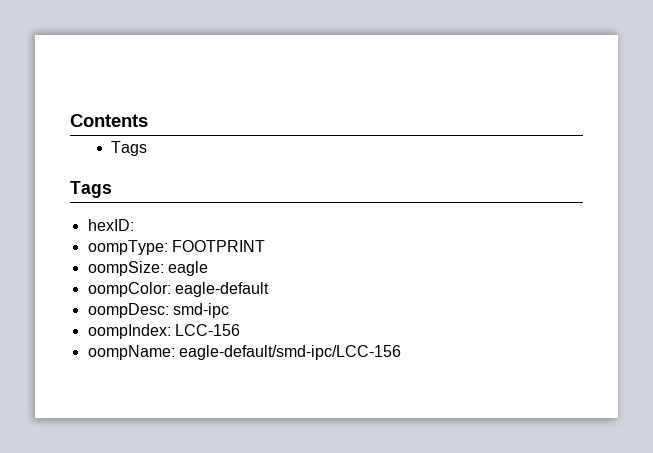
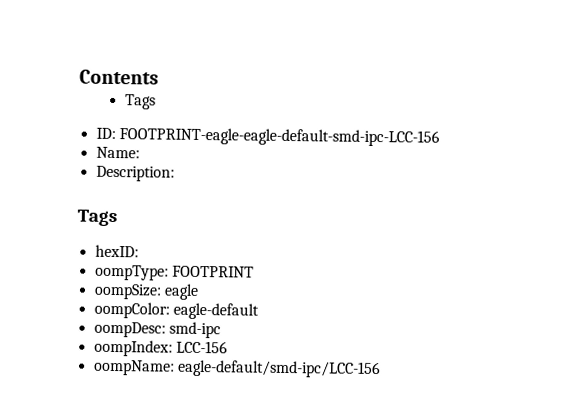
+ ID: FOOTPRINT-eagle-eagle-default-smd-ipc-LCC-156
+ Name:
+ Description:

